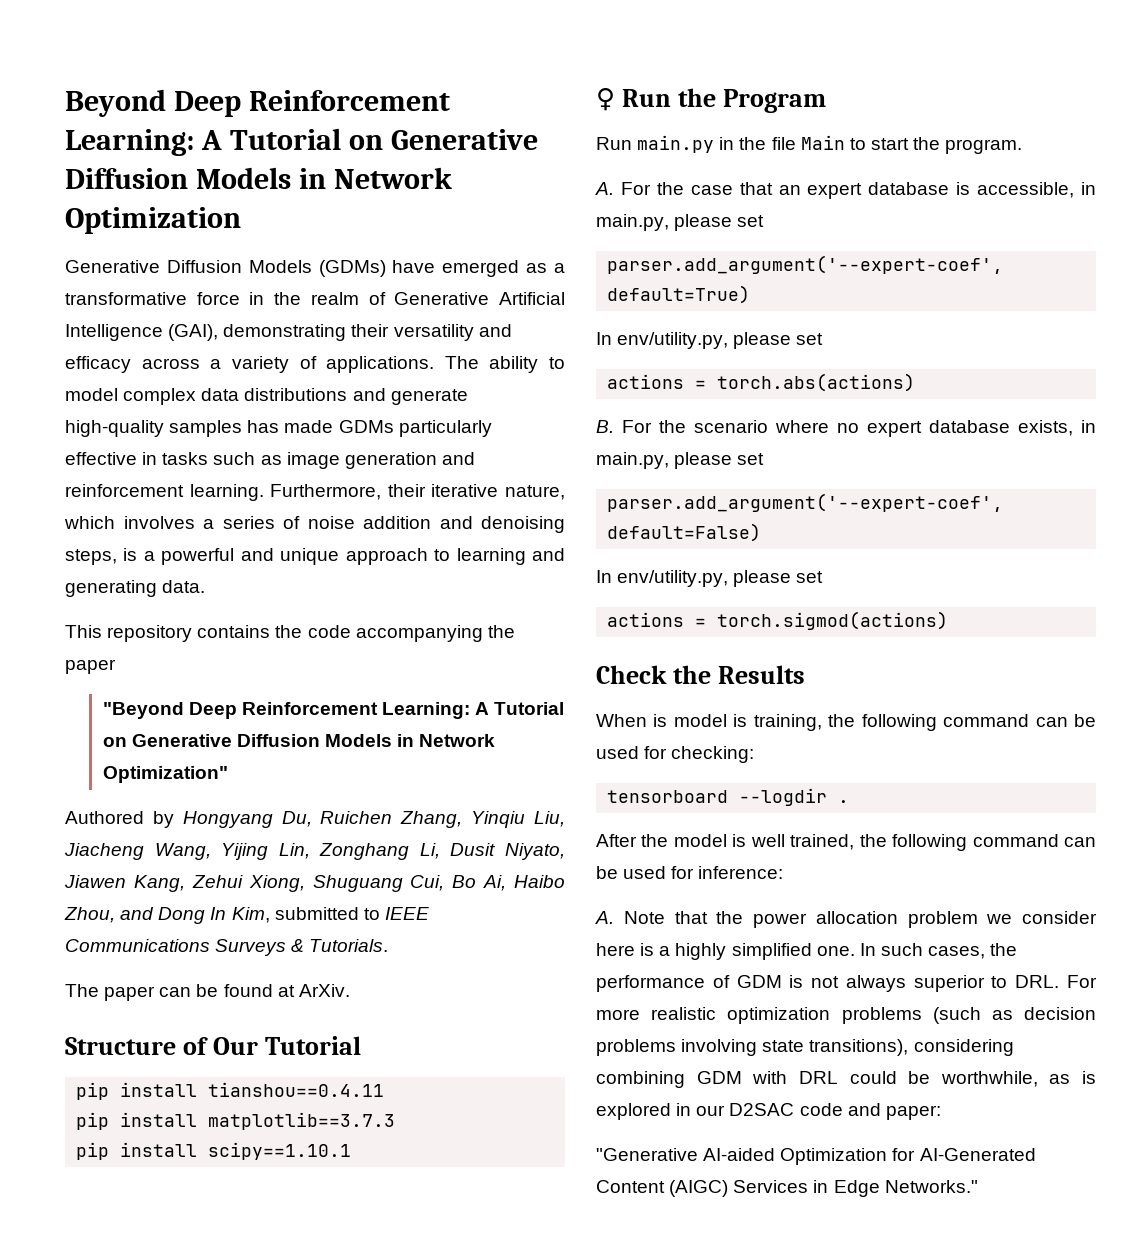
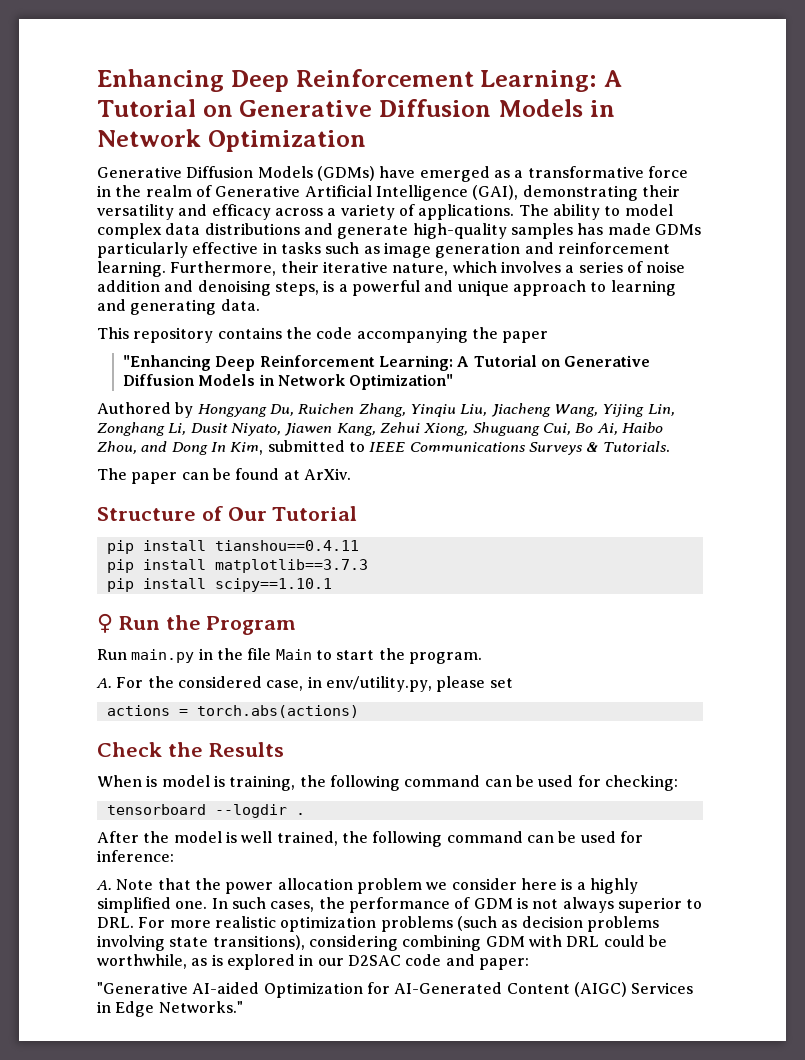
- Beyond Deep Reinforcement Learning: A Tutorial on Generative Diffusion Models in Network Optimization
+ Enhancing Deep Reinforcement Learning: A Tutorial on Generative Diffusion Models in Network Optimization
- "Beyond Deep Reinforcement Learning: A Tutorial on Generative Diffusion Models in Network Optimization"
+ "Enhancing Deep Reinforcement Learning: A Tutorial on Generative Diffusion Models in Network Optimization"
- A. For the case that an expert database is accessible, in main.py, please set
- parser.add_argument('--expert-coef', default=True)
- In env/utility.py, please set
+ A. For the considered case, in env/utility.py, please set
- B. For the scenario where no expert database exists, in main.py, please set
- parser.add_argument('--expert-coef', default=False)
- In env/utility.py, please set
- actions = torch.sigmod(actions)

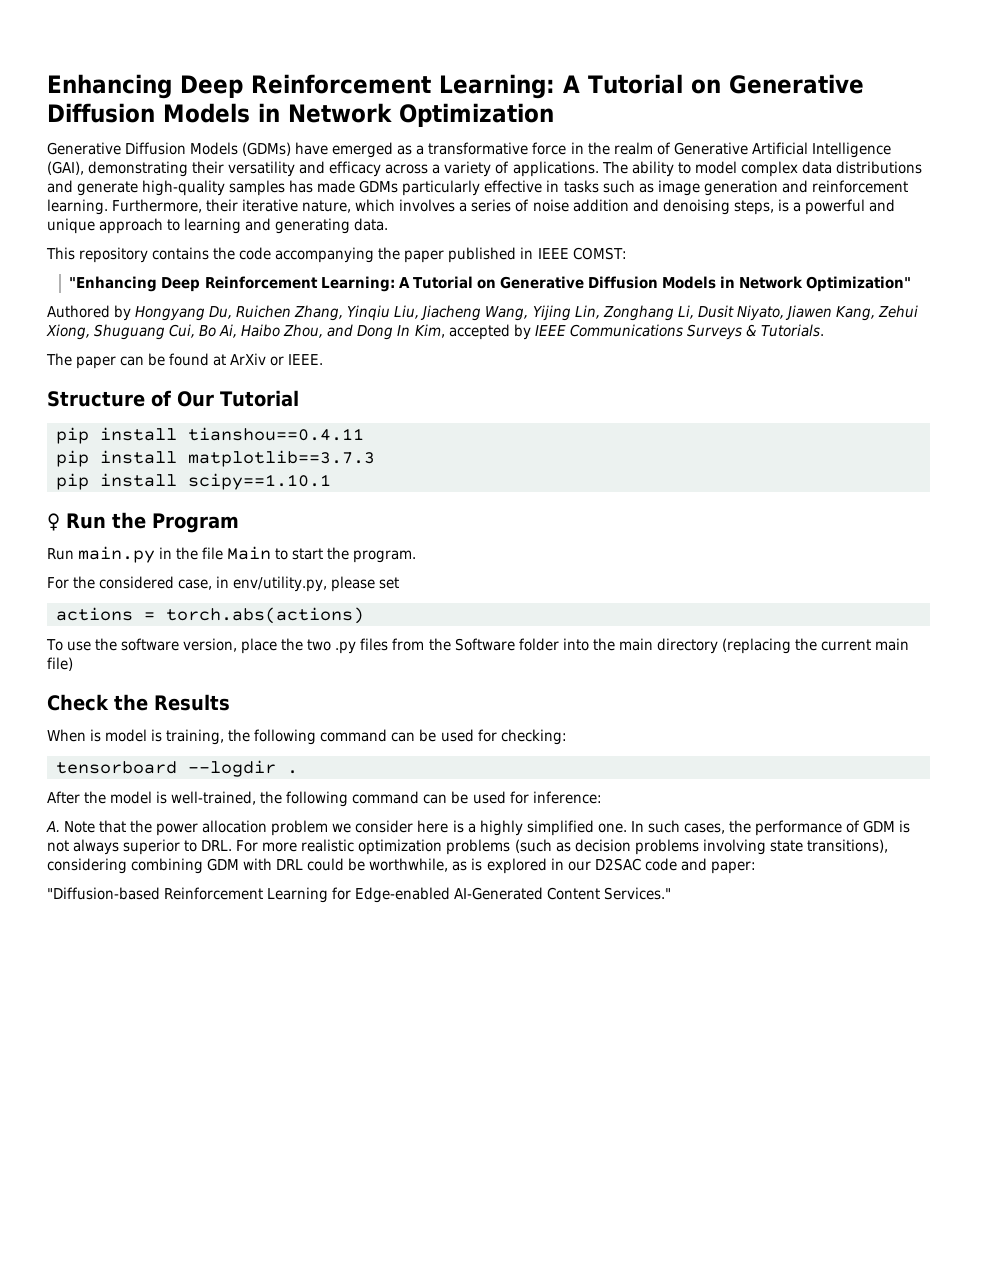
- This repository contains the code accompanying the paper
+ This repository contains the code accompanying the paper published in IEEE COMST:
- Authored by Hongyang Du, Ruichen Zhang, Yinqiu Liu, Jiacheng Wang, Yijing Lin, Zonghang Li, Dusit Niyato, Jiawen Kang, Zehui Xiong, Shuguang Cui, Bo Ai, Haibo Zhou, and Dong In Kim, submitted to IEEE Communications Surveys & Tutorials.
+ Authored by Hongyang Du, Ruichen Zhang, Yinqiu Liu, Jiacheng Wang, Yijing Lin, Zonghang Li, Dusit Niyato, Jiawen Kang, Zehui Xiong, Shuguang Cui, Bo Ai, Haibo Zhou, and Dong In Kim, accepted by IEEE Communications Surveys & Tutorials.
- The paper can be found at ArXiv.
+ The paper can be found at ArXiv or IEEE.
- A. For the considered case, in env/utility.py, please set
+ For the considered case, in env/utility.py, please set
+ To use the software version, place the two .py files from the Software folder into the main directory (replacing the current main file)
- After the model is well trained, the following command can be used for inference:
+ After the model is well-trained, the following command can be used for inference:
- "Generative AI-aided Optimization for AI-Generated Content (AIGC) Services in Edge Networks."
+ "Diffusion-based Reinforcement Learning for Edge-enabled AI-Generated Content Services."

